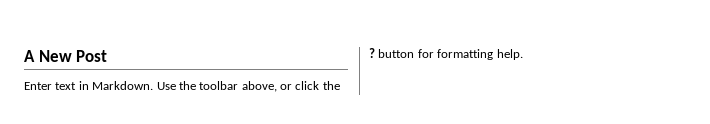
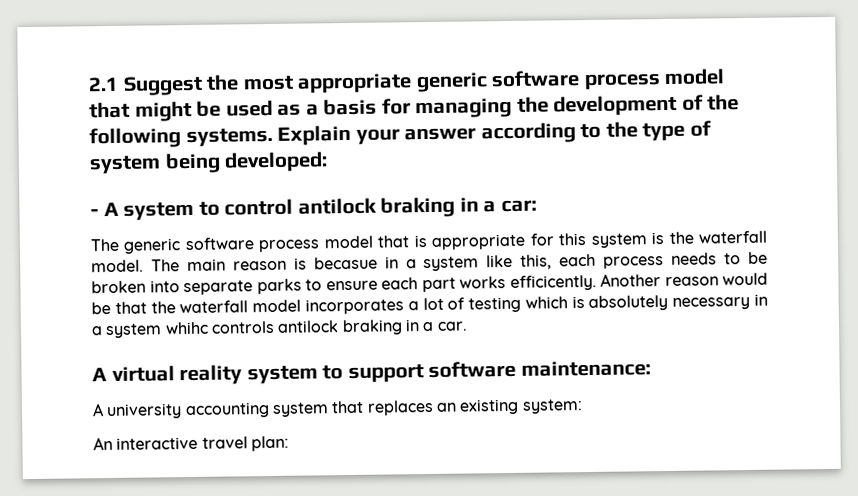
- A New Post
- Enter text in Markdown. Use the toolbar above, or click the ? button for formatting help.
+ 2.1 Suggest the most appropriate generic software process model that might be used as a basis for managing the development of the following systems. Explain your answer according to the type of system being developed:
+ - A system to control antilock braking in a car:
+ The generic software process model that is appropriate for this system is the waterfall model. The main reason is becasue in a system like this, each process needs to be broken into separate parks to ensure each part works efficicently. Another reason would be that the waterfall model incorporates a lot of testing which is absolutely necessary in a system whihc controls antilock braking in a car.
+ A virtual reality system to support software maintenance:
+ A university accounting system that replaces an existing system:
+ An interactive travel plan:

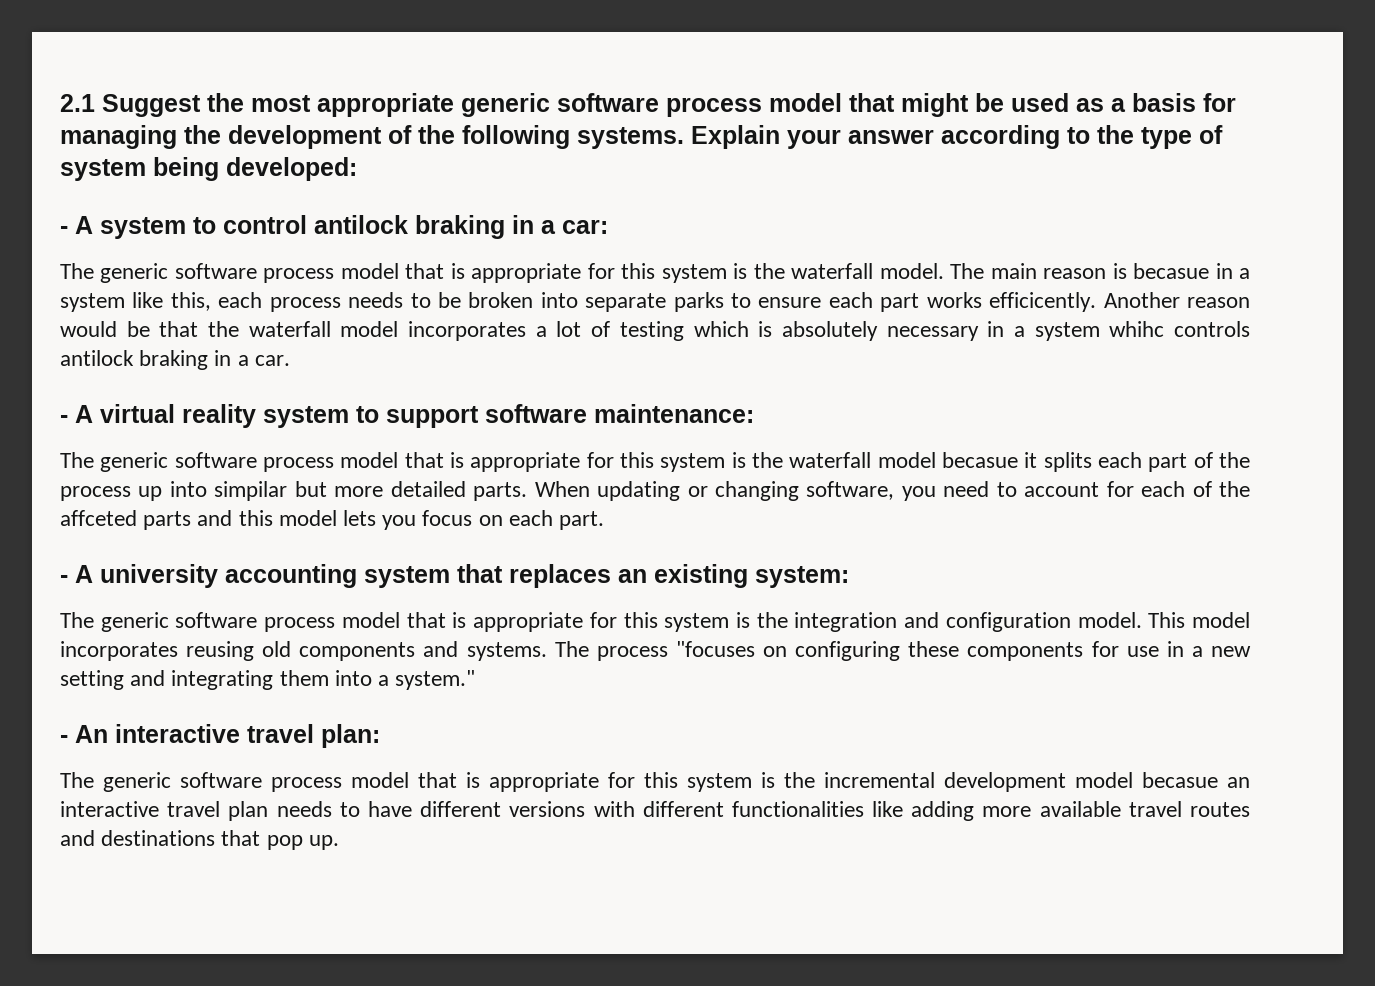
- A virtual reality system to support software maintenance:
+ - A virtual reality system to support software maintenance:
- A university accounting system that replaces an existing system:
+ The generic software process model that is appropriate for this system is the waterfall model becasue it splits each part of the process up into simpilar but more detailed parts. When updating or changing software, you need to account for each of the affceted parts and this model lets you focus on each part.
+ - A university accounting system that replaces an existing system:
- An interactive travel plan:
+ The generic software process model that is appropriate for this system is the integration and configuration model. This model incorporates reusing old components and systems. The process "focuses on configuring these components for use in a new setting and integrating them into a system."
+ - An interactive travel plan:
+ The generic software process model that is appropriate for this system is the incremental development model becasue an interactive travel plan needs to have different versions with different functionalities like adding more available travel routes and destinations that pop up.

